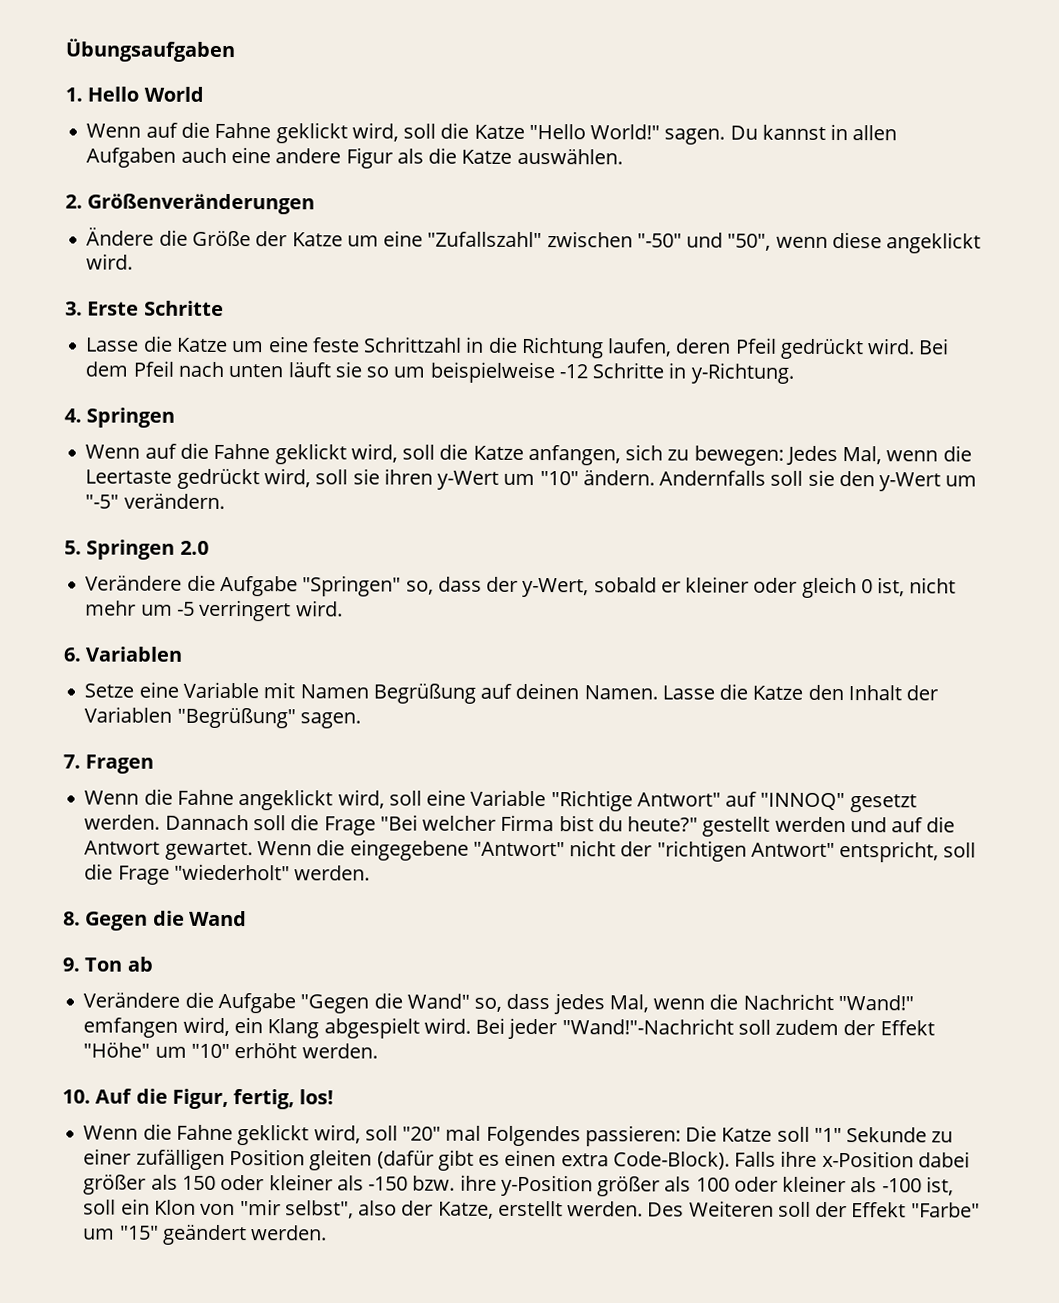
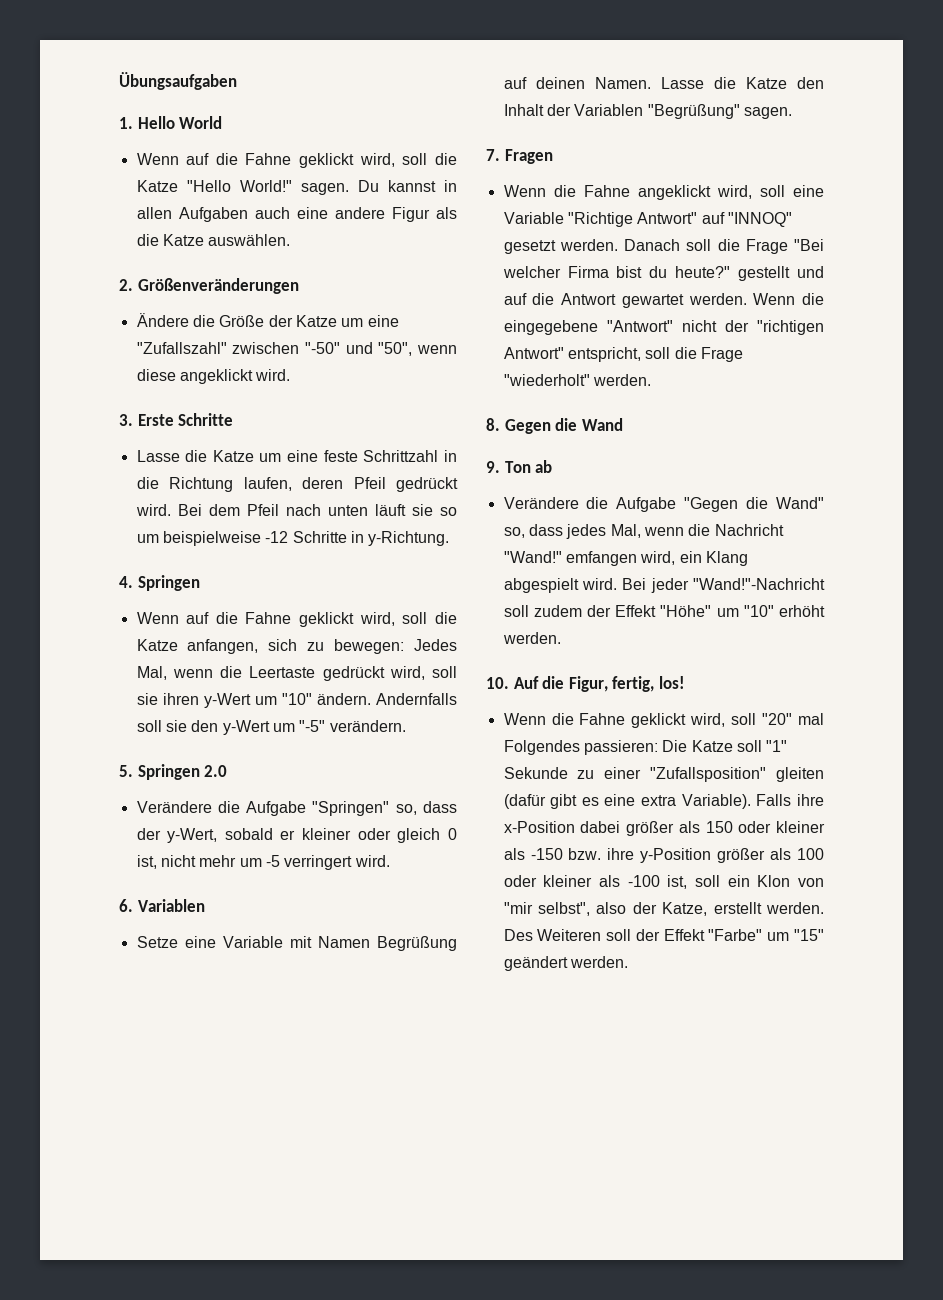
- Dannach soll die Frage "Bei welcher Firma bist du heute?" gestellt werden und auf die Antwort gewartet.
+ Danach soll die Frage "Bei welcher Firma bist du heute?" gestellt und auf die Antwort gewartet werden.
- Wenn die Fahne geklickt wird, soll "20" mal Folgendes passieren: Die Katze soll "1" Sekunde zu einer zufälligen Position gleiten (dafür gibt es einen extra Code-Block).
+ Wenn die Fahne geklickt wird, soll "20" mal Folgendes passieren: Die Katze soll "1" Sekunde zu einer "Zufallsposition" gleiten (dafür gibt es eine extra Variable).

